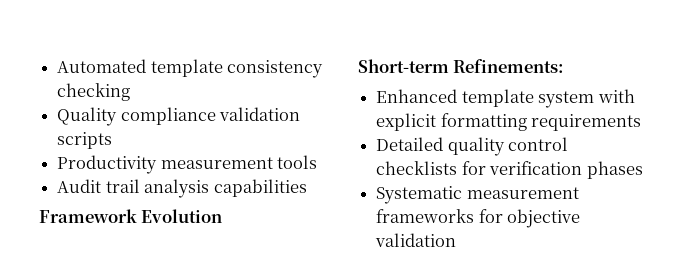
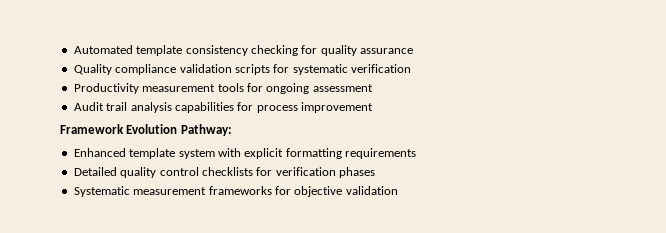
- Automated template consistency checking
+ Automated template consistency checking for quality assurance
- Quality compliance validation scripts
+ Quality compliance validation scripts for systematic verification
- Productivity measurement tools
+ Productivity measurement tools for ongoing assessment
- Audit trail analysis capabilities
+ Audit trail analysis capabilities for process improvement
- Framework Evolution
- Short-term Refinements:
+ Framework Evolution Pathway:

